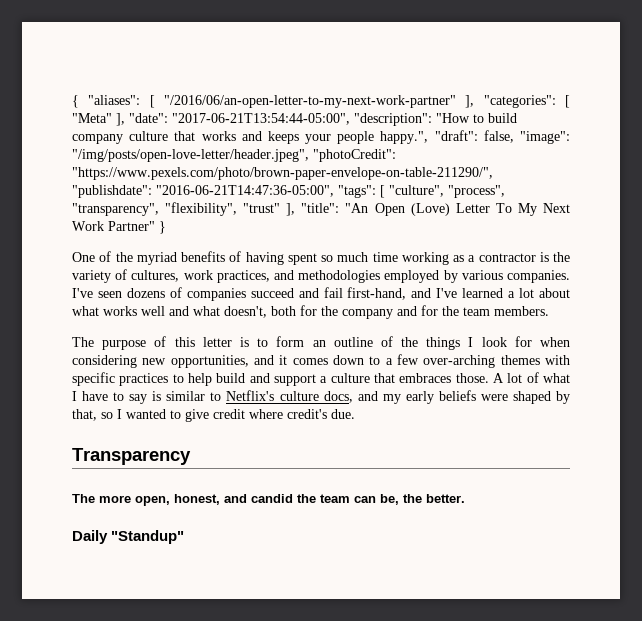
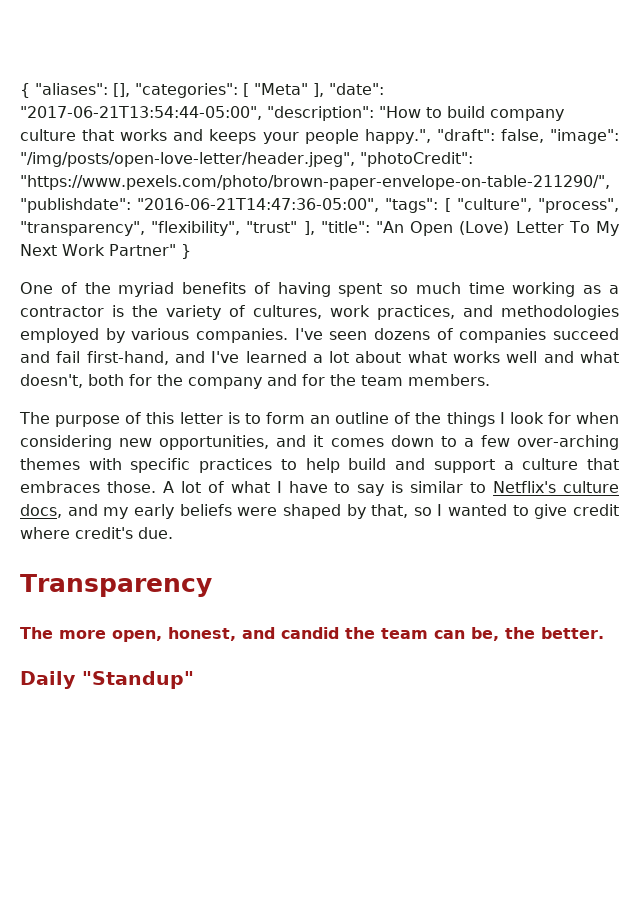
- { "aliases": [ "/2016/06/an-open-letter-to-my-next-work-partner" ], "categories": [ "Meta" ], "date": "2017-06-21T13:54:44-05:00", "description": "How to build company culture that works and keeps your people happy.", "draft": false, "image": "/img/posts/open-love-letter/header.jpeg", "photoCredit": "https://www.pexels.com/photo/brown-paper-envelope-on-table-211290/", "publishdate": "2016-06-21T14:47:36-05:00", "tags": [ "culture", "process", "transparency", "flexibility", "trust" ], "title": "An Open (Love) Letter To My Next Work Partner" }
+ { "aliases": [], "categories": [ "Meta" ], "date": "2017-06-21T13:54:44-05:00", "description": "How to build company culture that works and keeps your people happy.", "draft": false, "image": "/img/posts/open-love-letter/header.jpeg", "photoCredit": "https://www.pexels.com/photo/brown-paper-envelope-on-table-211290/", "publishdate": "2016-06-21T14:47:36-05:00", "tags": [ "culture", "process", "transparency", "flexibility", "trust" ], "title": "An Open (Love) Letter To My Next Work Partner" }

